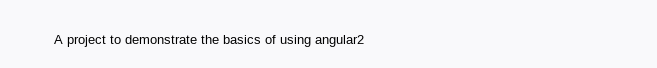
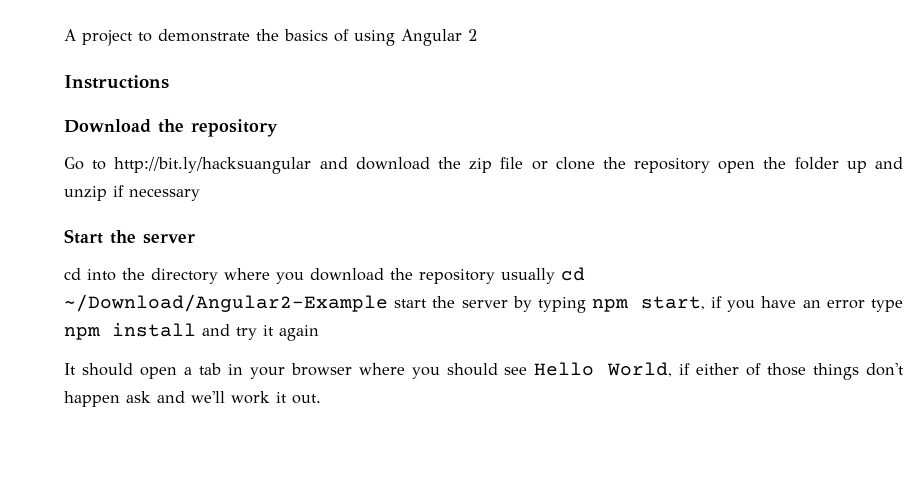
- A project to demonstrate the basics of using angular2
+ A project to demonstrate the basics of using Angular 2
+ Instructions
+ Download the repository
+ Go to http://bit.ly/hacksuangular and download the zip file or clone the repository open the folder up and unzip if necessary
+ Start the server
+ cd into the directory where you download the repository usually cd ~/Download/Angular2-Example start the server by typing npm start, if you have an error type npm install and try it again
+ It should open a tab in your browser where you should see Hello World, if either of those things don't happen ask and we'll work it out.

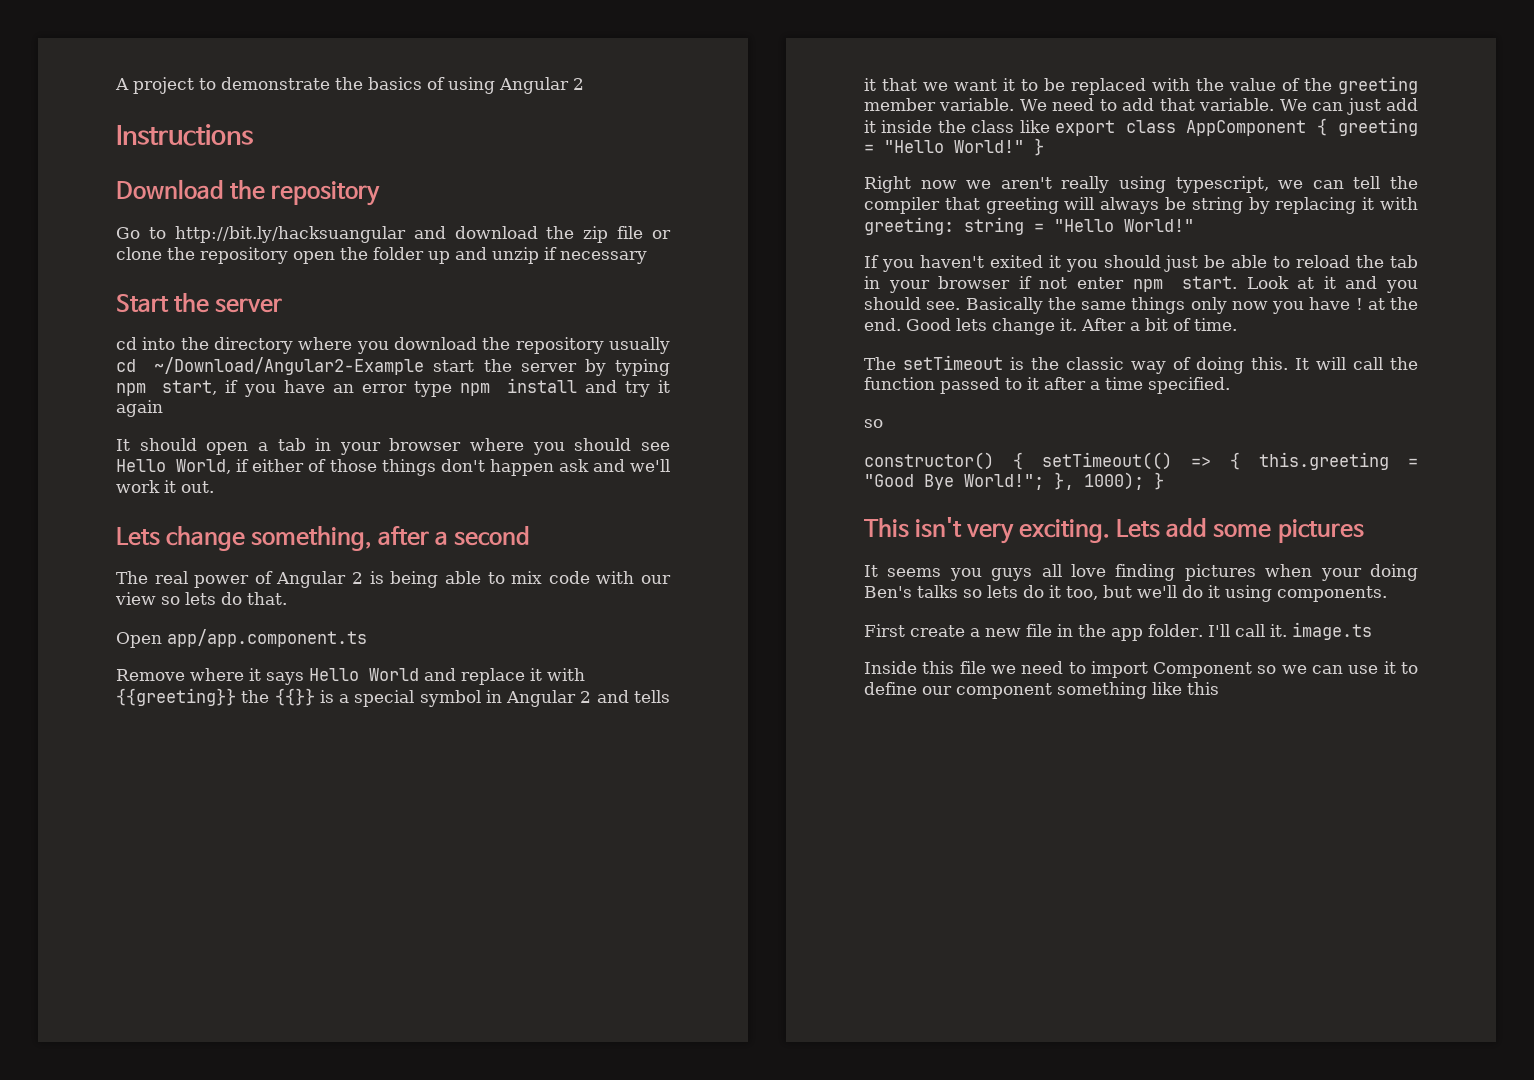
+ Lets change something, after a second
+ The real power of Angular 2 is being able to mix code with our view so lets do that.
+ Open app/app.component.ts
+ Remove where it says Hello World and replace it with {{greeting}} the {{}} is a special symbol in Angular 2 and tells it that we want it to be replaced with the value of the greeting member variable. We need to add that variable. We can just add it inside the class like export class AppComponent { greeting = "Hello World!" }
+ Right now we aren't really using typescript, we can tell the compiler that greeting will always be string by replacing it with greeting: string = "Hello World!"
+ If you haven't exited it you should just be able to reload the tab in your browser if not enter npm start. Look at it and you should see. Basically the same things only now you have ! at the end. Good lets change it. After a bit of time.
+ The setTimeout is the classic way of doing this. It will call the function passed to it after a time specified.
+ so
+ constructor() { setTimeout(() => { this.greeting = "Good Bye World!"; }, 1000); }
+ This isn't very exciting. Lets add some pictures
+ It seems you guys all love finding pictures when your doing Ben's talks so lets do it too, but we'll do it using components.
+ First create a new file in the app folder. I'll call it. image.ts
+ Inside this file we need to import Component so we can use it to define our component something like this

